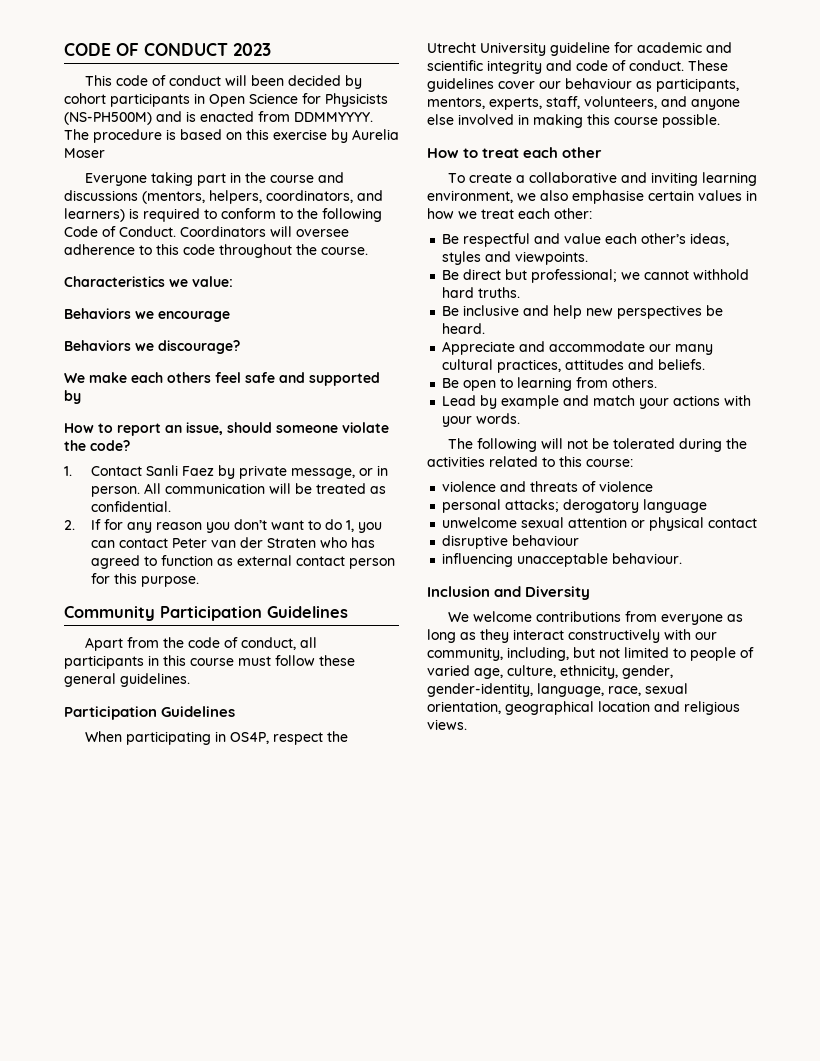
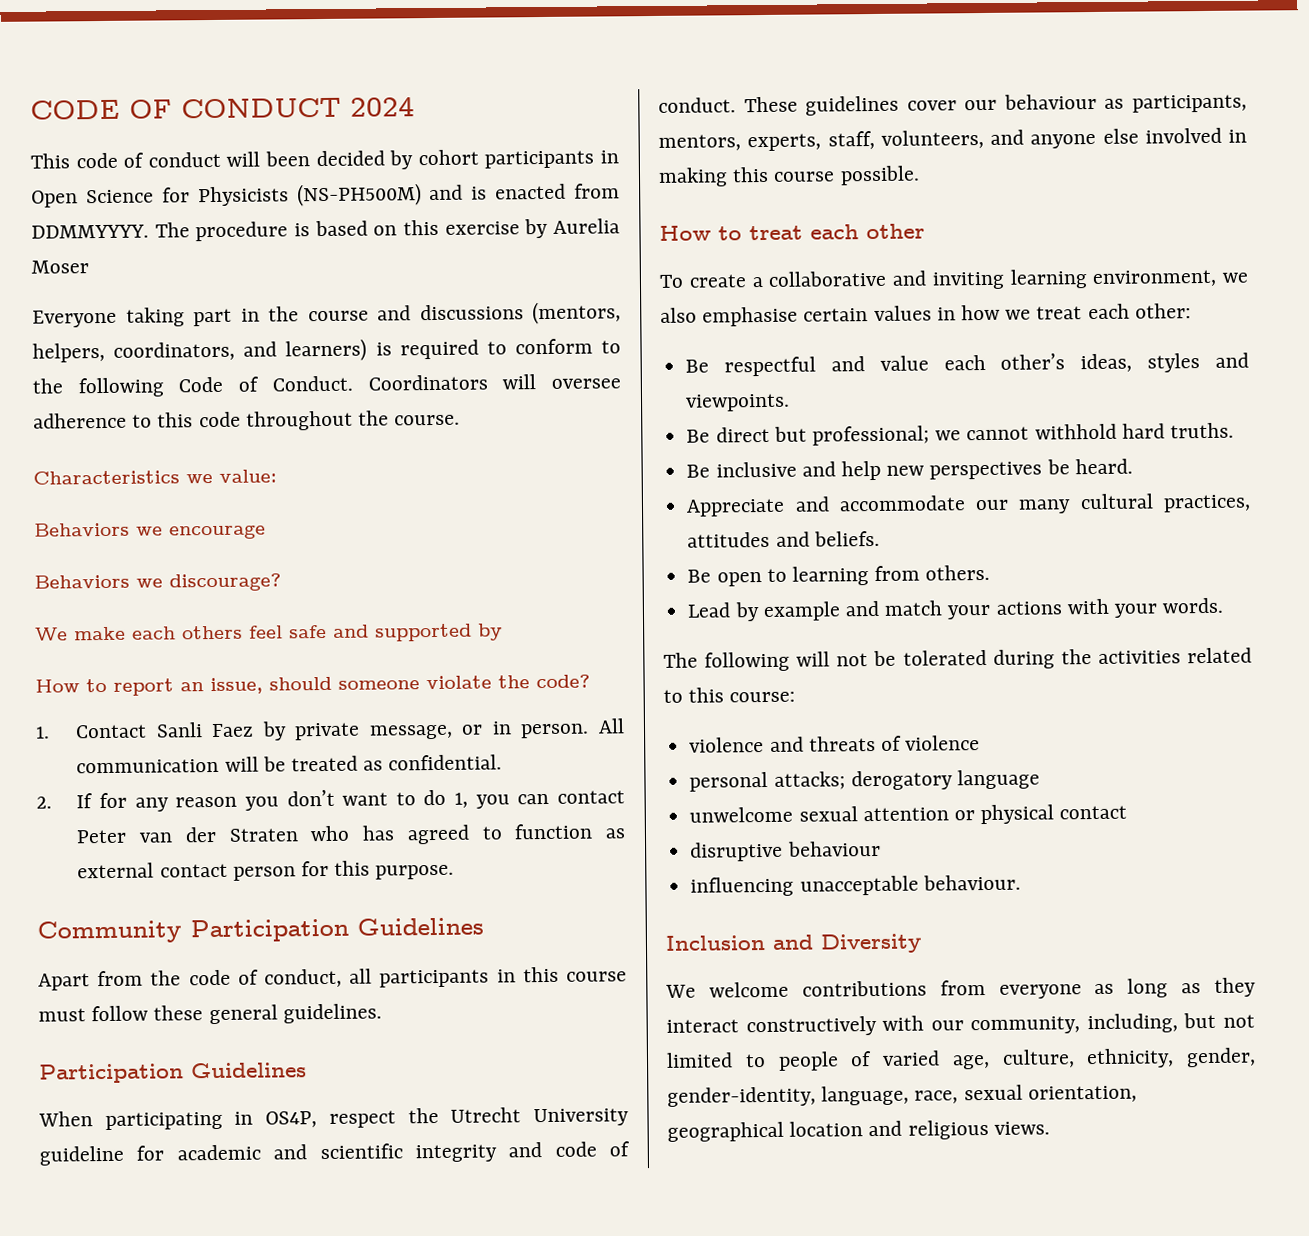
- CODE OF CONDUCT 2023
+ CODE OF CONDUCT 2024

